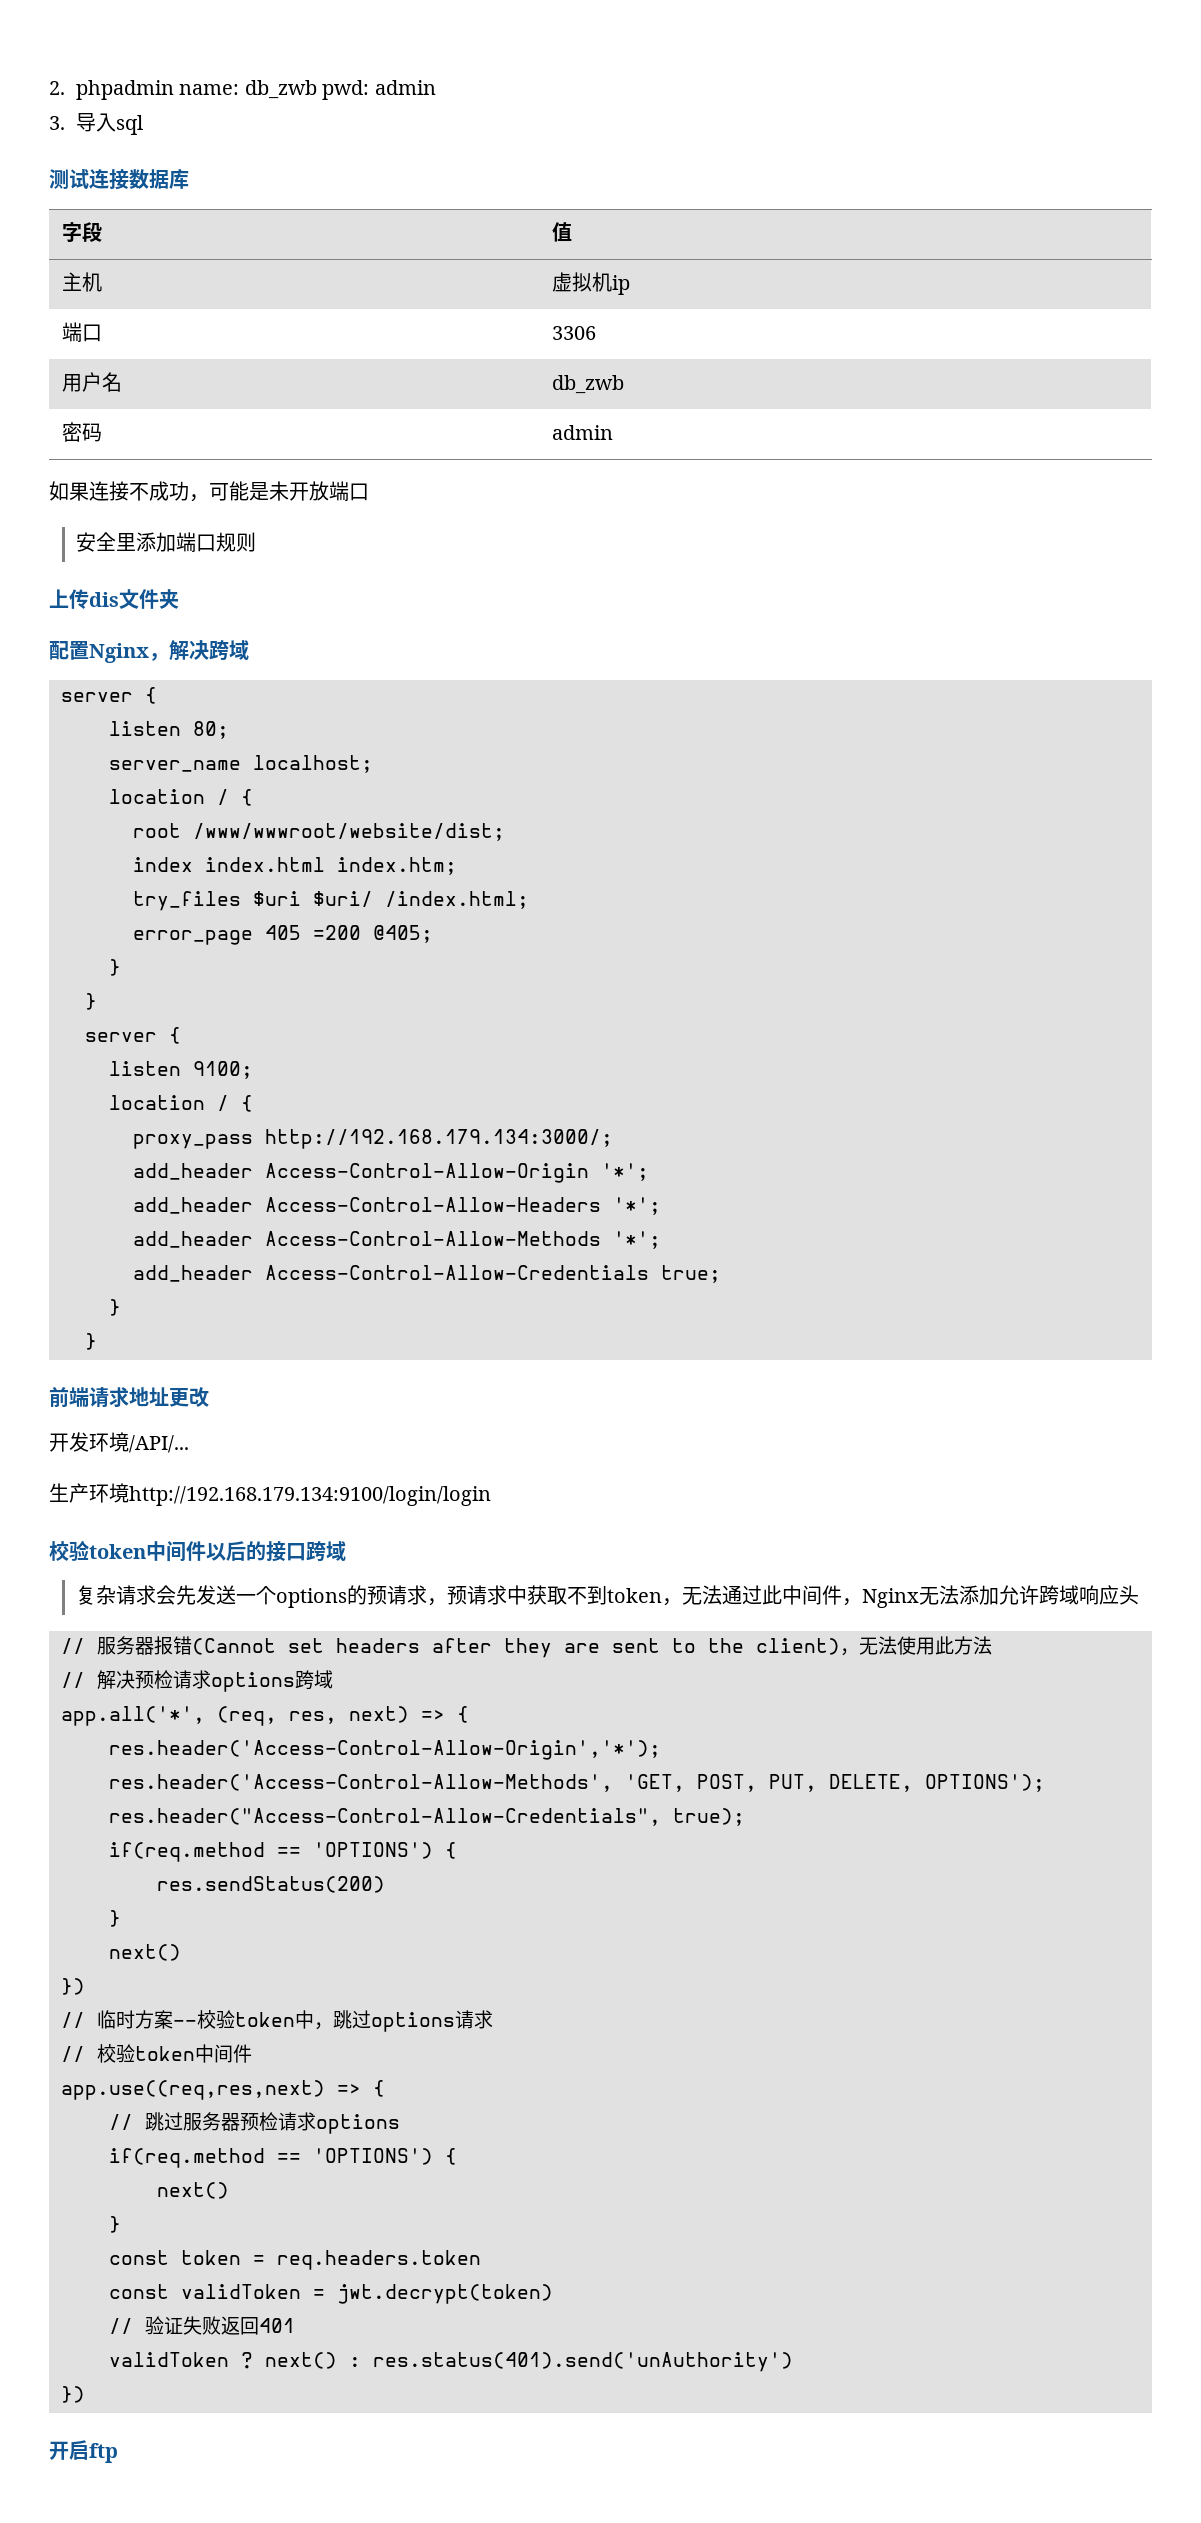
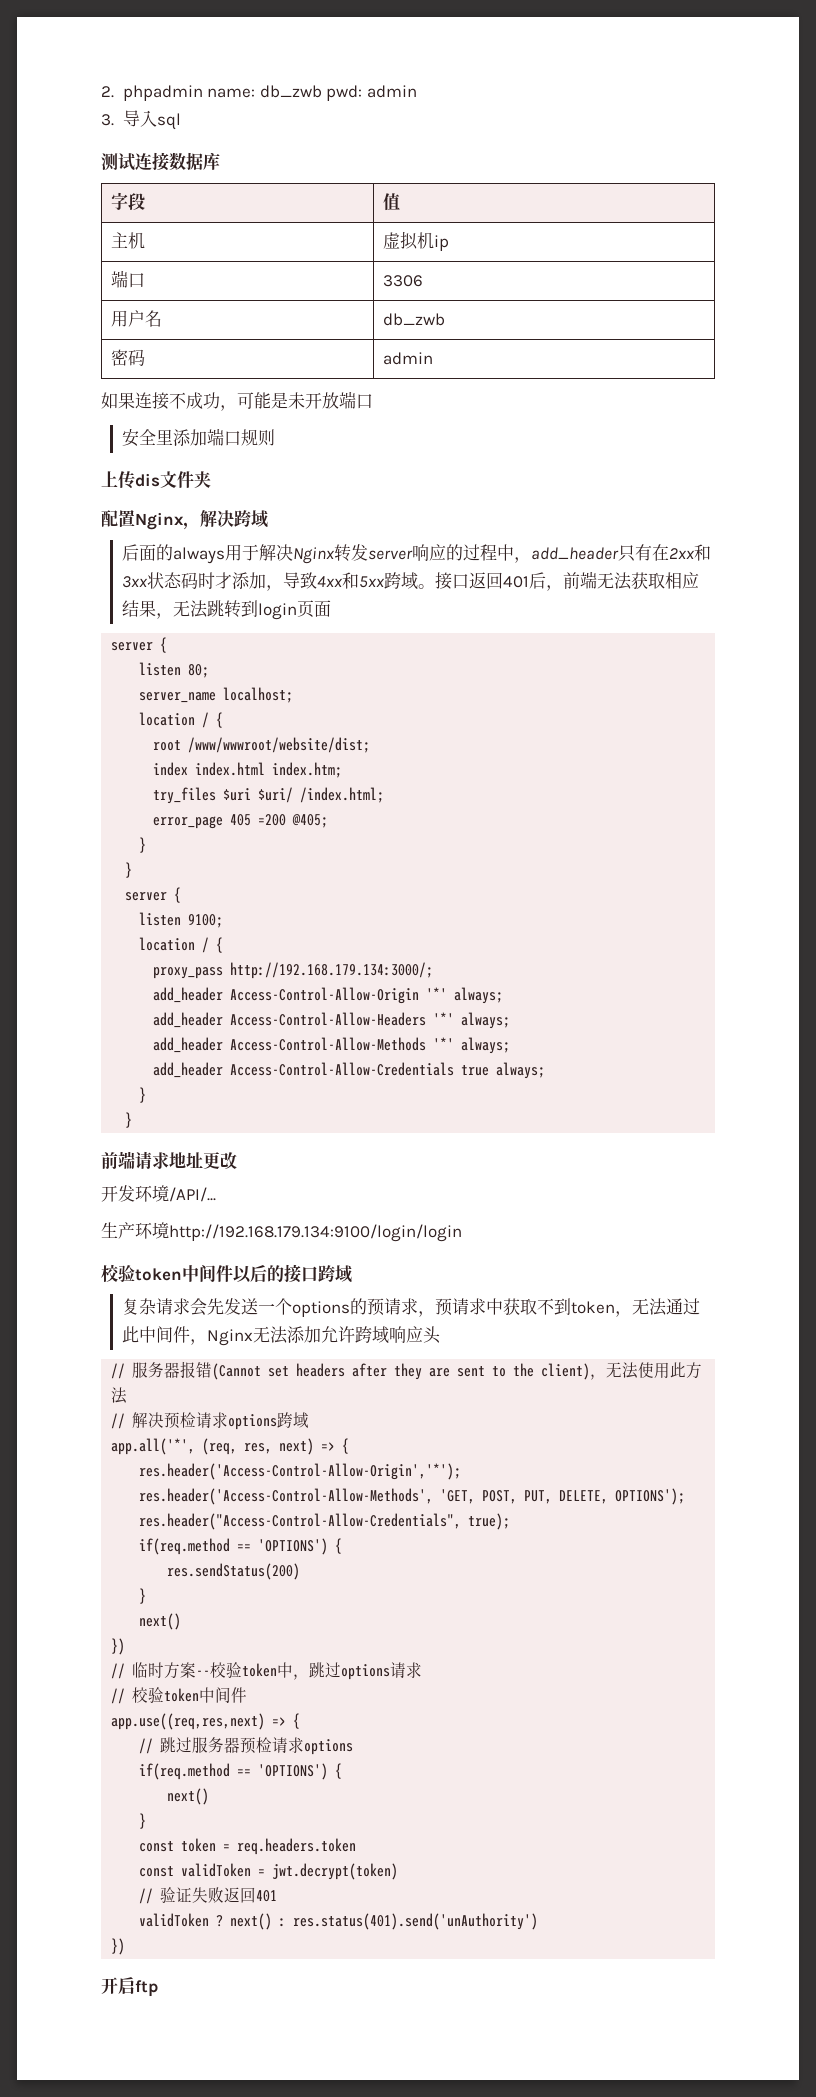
+ 后面的always用于解决Nginx转发server响应的过程中，add_header只有在2xx和3xx状态码时才添加，导致4xx和5xx跨域。接口返回401后，前端无法获取相应结果，无法跳转到login页面
- add_header Access-Control-Allow-Origin '*';
+ add_header Access-Control-Allow-Origin '*' always;
- add_header Access-Control-Allow-Headers '*';
+ add_header Access-Control-Allow-Headers '*' always;
- add_header Access-Control-Allow-Methods '*';
+ add_header Access-Control-Allow-Methods '*' always;
- add_header Access-Control-Allow-Credentials true;
+ add_header Access-Control-Allow-Credentials true always;

